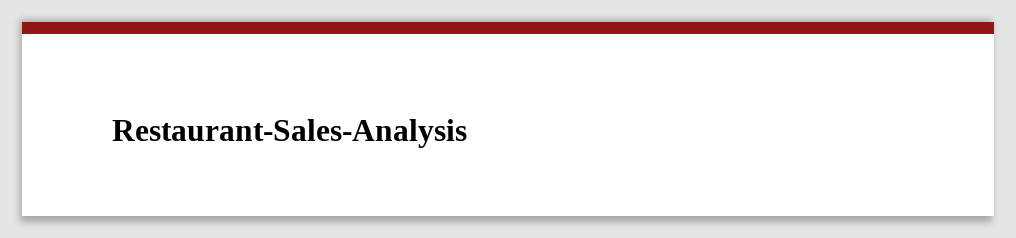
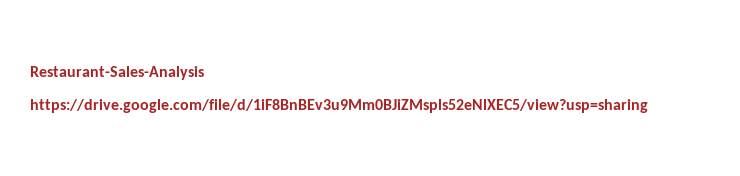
+ https://drive.google.com/file/d/1iF8BnBEv3u9Mm0BJiZMspls52eNlXEC5/view?usp=sharing

